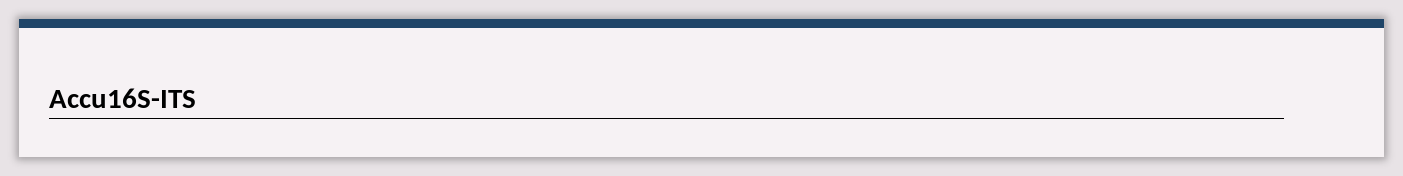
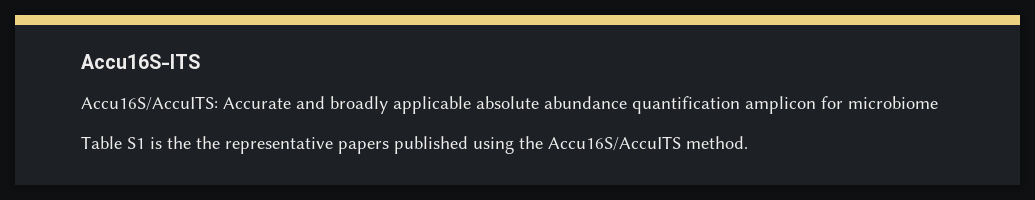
+ Accu16S/AccuITS: Accurate and broadly applicable absolute abundance quantification amplicon for microbiome
+ Table S1 is the the representative papers published using the Accu16S/AccuITS method.

